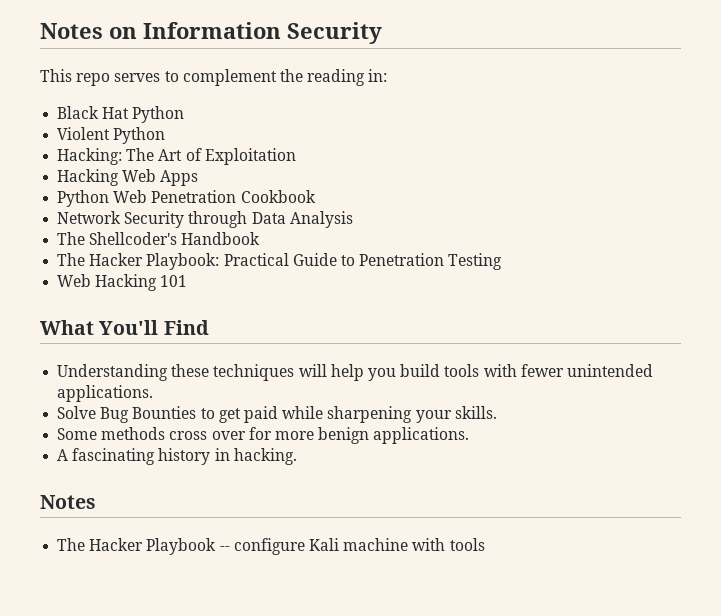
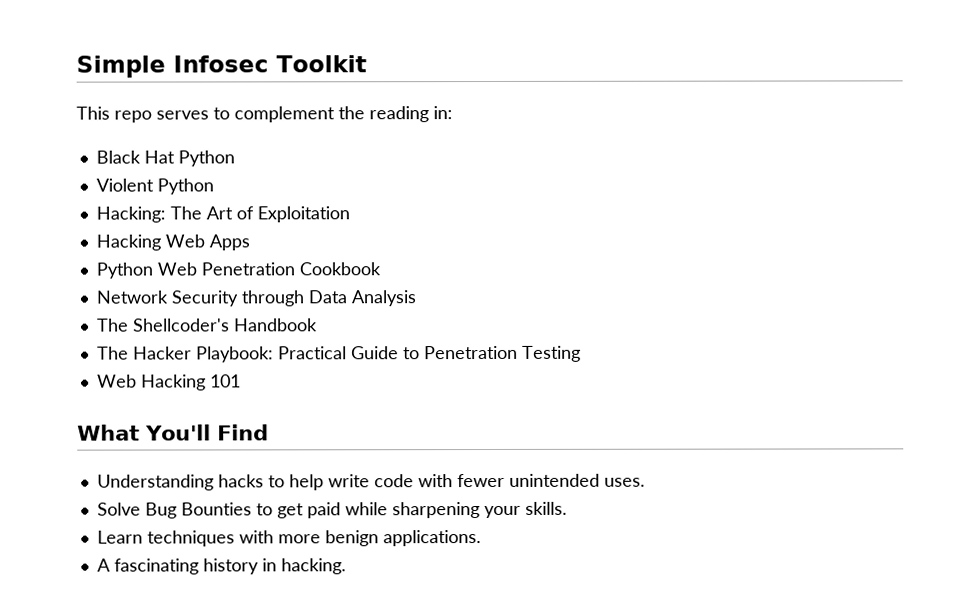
- Notes on Information Security
+ Simple Infosec Toolkit
- Understanding these techniques will help you build tools with fewer unintended applications.
+ Understanding hacks to help write code with fewer unintended uses.
- Some methods cross over for more benign applications.
+ Learn techniques with more benign applications.
  A fascinating history in hacking.
- Notes
- The Hacker Playbook -- configure Kali machine with tools

